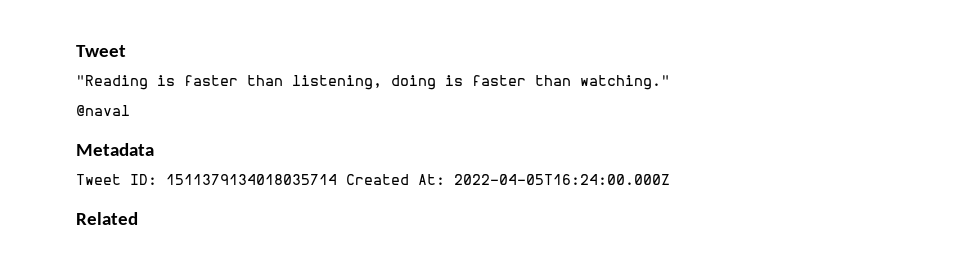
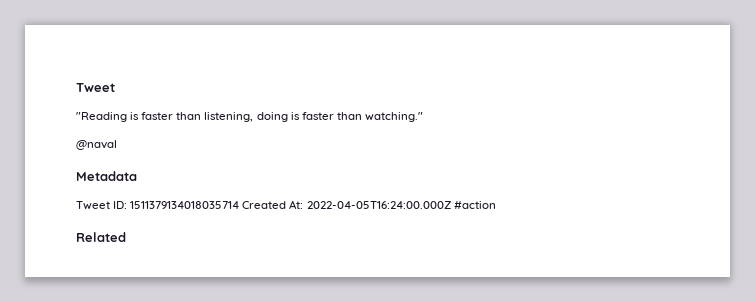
- Tweet ID: 1511379134018035714 Created At: 2022-04-05T16:24:00.000Z
+ Tweet ID: 1511379134018035714 Created At: 2022-04-05T16:24:00.000Z #action

